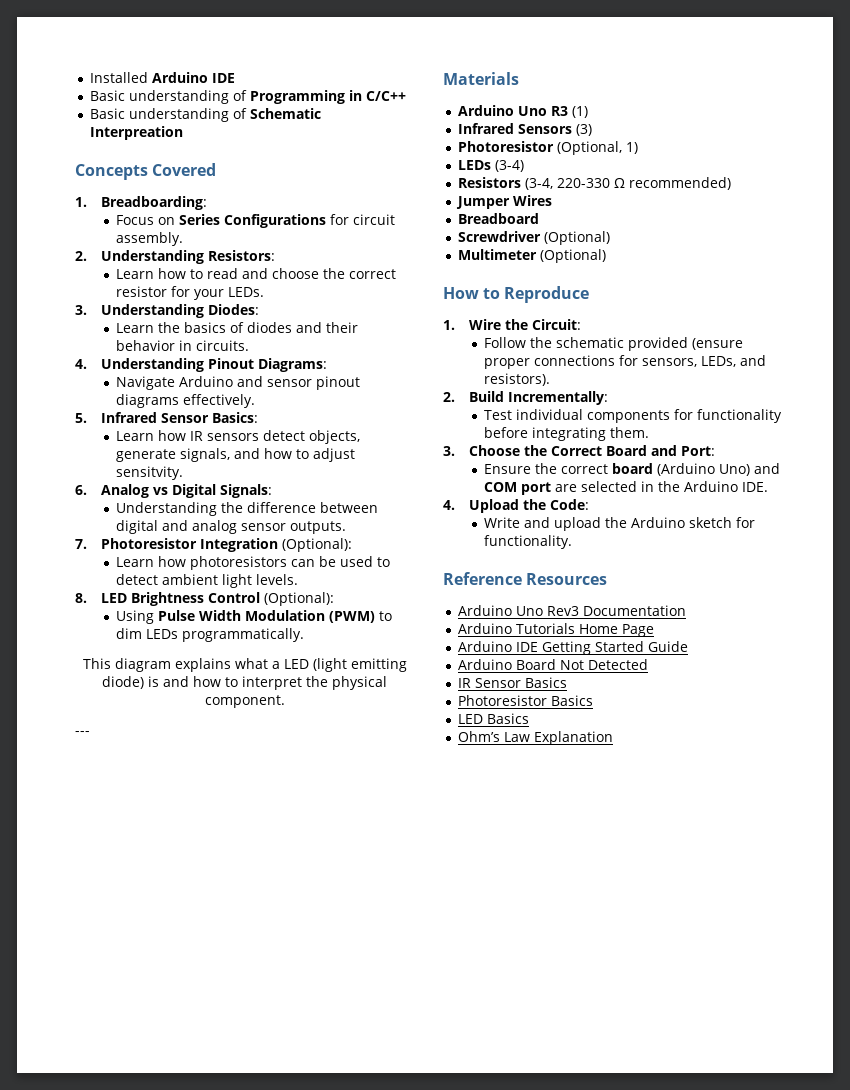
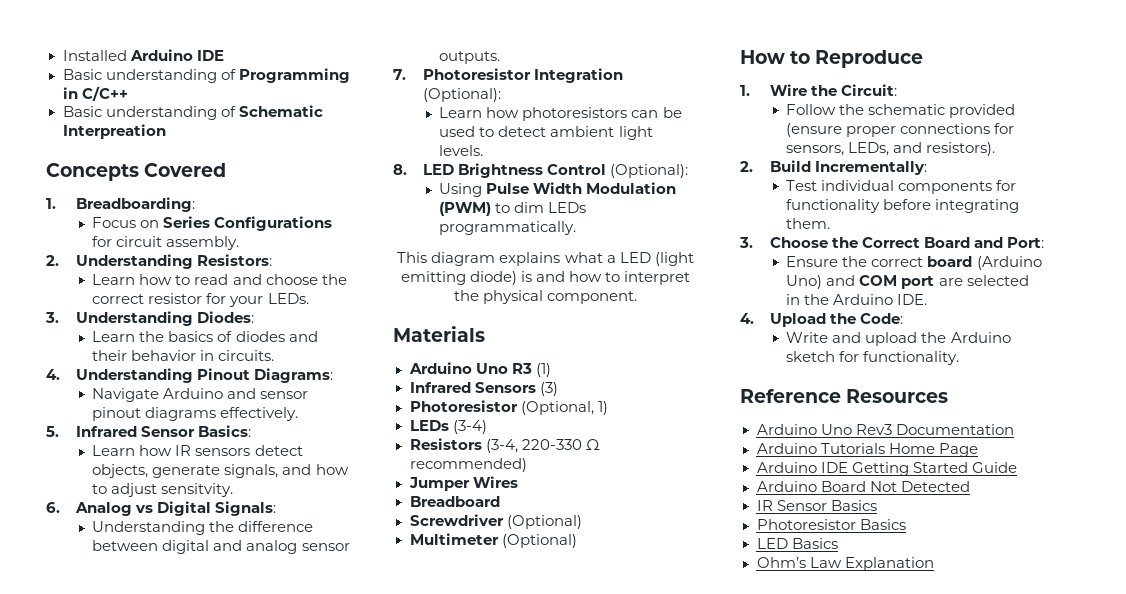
- ---

